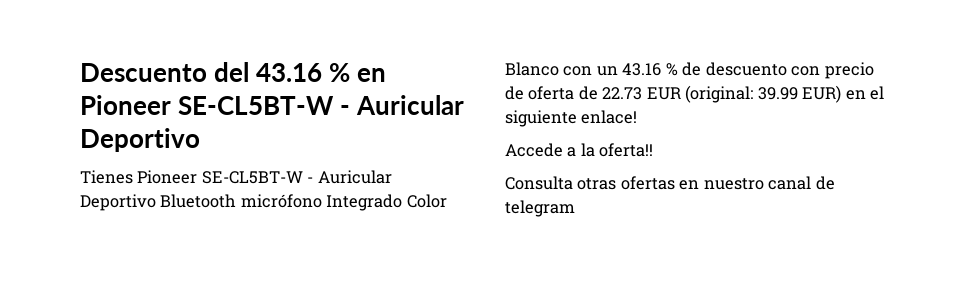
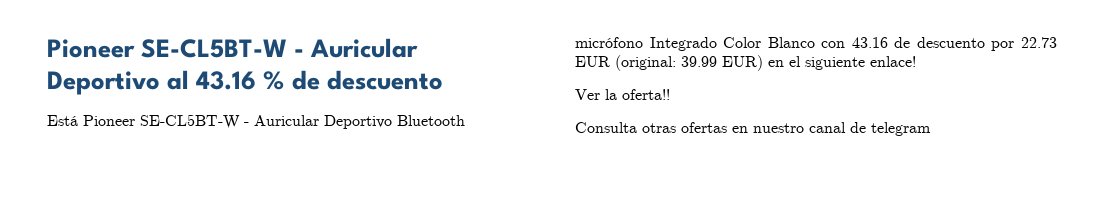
- Descuento del 43.16 % en Pioneer SE-CL5BT-W - Auricular Deportivo
- Tienes Pioneer SE-CL5BT-W - Auricular Deportivo Bluetooth micrófono Integrado Color Blanco con un 43.16 % de descuento con precio de oferta de 22.73 EUR (original: 39.99 EUR) en el siguiente enlace!
+ Pioneer SE-CL5BT-W - Auricular Deportivo al 43.16 % de descuento
+ Está Pioneer SE-CL5BT-W - Auricular Deportivo Bluetooth micrófono Integrado Color Blanco con 43.16 de descuento por 22.73 EUR (original: 39.99 EUR) en el siguiente enlace!
- Accede a la oferta!!
+ Ver la oferta!!

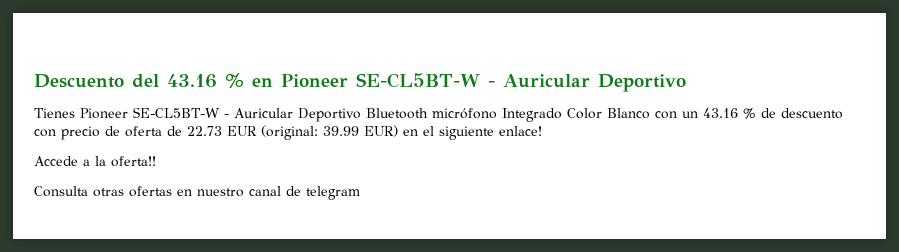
- Pioneer SE-CL5BT-W - Auricular Deportivo al 43.16 % de descuento
- Está Pioneer SE-CL5BT-W - Auricular Deportivo Bluetooth micrófono Integrado Color Blanco con 43.16 de descuento por 22.73 EUR (original: 39.99 EUR) en el siguiente enlace!
+ Descuento del 43.16 % en Pioneer SE-CL5BT-W - Auricular Deportivo
+ Tienes Pioneer SE-CL5BT-W - Auricular Deportivo Bluetooth micrófono Integrado Color Blanco con un 43.16 % de descuento con precio de oferta de 22.73 EUR (original: 39.99 EUR) en el siguiente enlace!
- Ver la oferta!!
+ Accede a la oferta!!

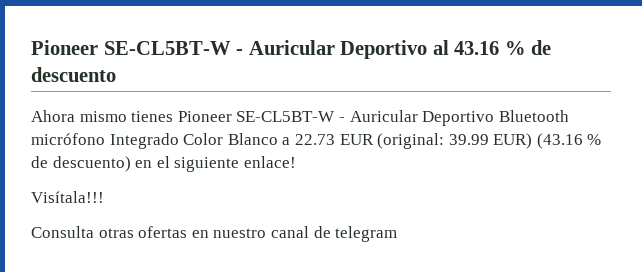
- Descuento del 43.16 % en Pioneer SE-CL5BT-W - Auricular Deportivo
- Tienes Pioneer SE-CL5BT-W - Auricular Deportivo Bluetooth micrófono Integrado Color Blanco con un 43.16 % de descuento con precio de oferta de 22.73 EUR (original: 39.99 EUR) en el siguiente enlace!
+ Pioneer SE-CL5BT-W - Auricular Deportivo al 43.16 % de descuento
+ Ahora mismo tienes Pioneer SE-CL5BT-W - Auricular Deportivo Bluetooth micrófono Integrado Color Blanco a 22.73 EUR (original: 39.99 EUR) (43.16 % de descuento) en el siguiente enlace!
- Accede a la oferta!!
+ Visítala!!!

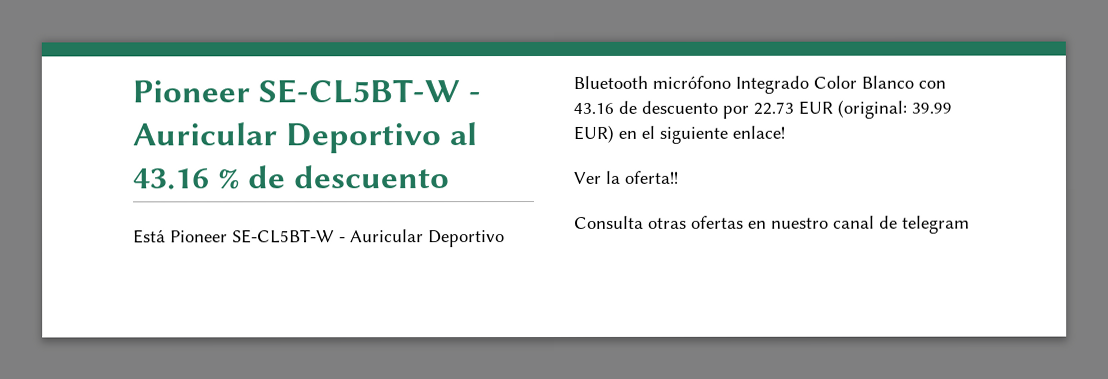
- Ahora mismo tienes Pioneer SE-CL5BT-W - Auricular Deportivo Bluetooth micrófono Integrado Color Blanco a 22.73 EUR (original: 39.99 EUR) (43.16 % de descuento) en el siguiente enlace!
+ Está Pioneer SE-CL5BT-W - Auricular Deportivo Bluetooth micrófono Integrado Color Blanco con 43.16 de descuento por 22.73 EUR (original: 39.99 EUR) en el siguiente enlace!
- Visítala!!!
+ Ver la oferta!!

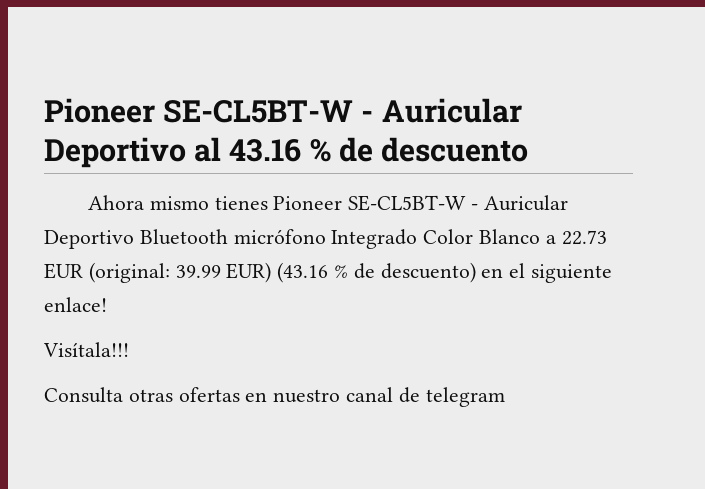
- Está Pioneer SE-CL5BT-W - Auricular Deportivo Bluetooth micrófono Integrado Color Blanco con 43.16 de descuento por 22.73 EUR (original: 39.99 EUR) en el siguiente enlace!
+ Ahora mismo tienes Pioneer SE-CL5BT-W - Auricular Deportivo Bluetooth micrófono Integrado Color Blanco a 22.73 EUR (original: 39.99 EUR) (43.16 % de descuento) en el siguiente enlace!
- Ver la oferta!!
+ Visítala!!!

